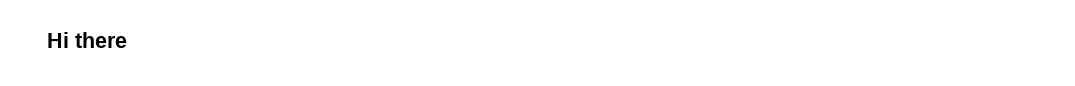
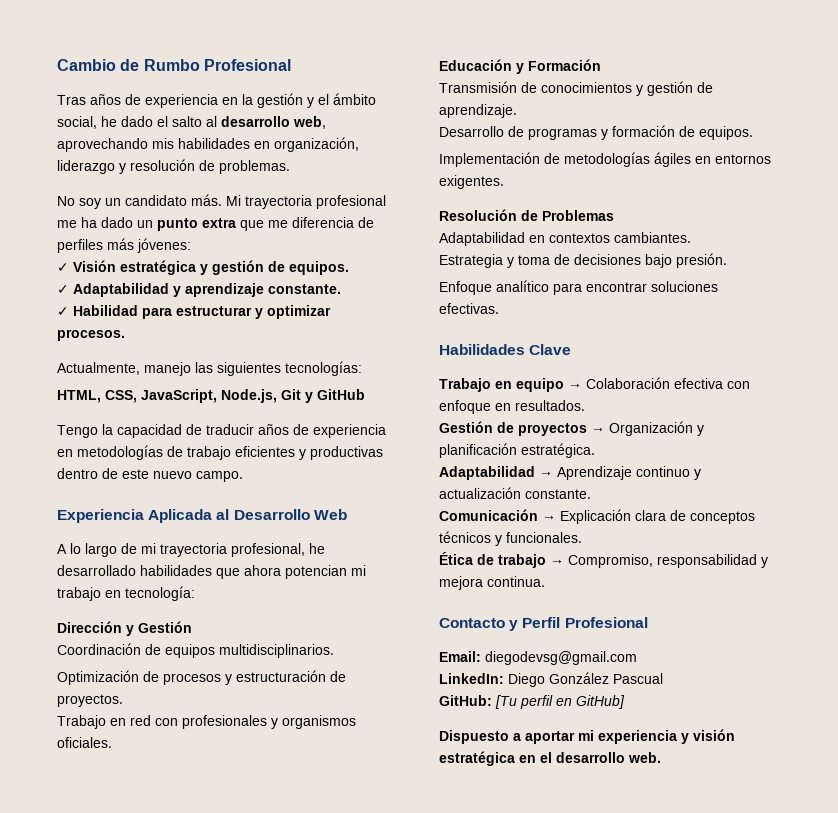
- Hi there
+ Cambio de Rumbo Profesional
+ Tras años de experiencia en la gestión y el ámbito social, he dado el salto al desarrollo web, aprovechando mis habilidades en organización, liderazgo y resolución de problemas.
+ No soy un candidato más. Mi trayectoria profesional me ha dado un punto extra que me diferencia de perfiles más jóvenes:
+ ✓ Visión estratégica y gestión de equipos.
+ ✓ Adaptabilidad y aprendizaje constante.
+ ✓ Habilidad para estructurar y optimizar procesos.
+ Actualmente, manejo las siguientes tecnologías:
+ HTML, CSS, JavaScript, Node.js, Git y GitHub
+ Tengo la capacidad de traducir años de experiencia en metodologías de trabajo eficientes y productivas dentro de este nuevo campo.
+ Experiencia Aplicada al Desarrollo Web
+ A lo largo de mi trayectoria profesional, he desarrollado habilidades que ahora potencian mi trabajo en tecnología:
+ Dirección y Gestión
+ Coordinación de equipos multidisciplinarios.
+ Optimización de procesos y estructuración de proyectos.
+ Trabajo en red con profesionales y organismos oficiales.
+ Educación y Formación
+ Transmisión de conocimientos y gestión de aprendizaje.
+ Desarrollo de programas y formación de equipos.
+ Implementación de metodologías ágiles en entornos exigentes.
+ Resolución de Problemas
+ Adaptabilidad en contextos cambiantes.
+ Estrategia y toma de decisiones bajo presión.
+ Enfoque analítico para encontrar soluciones efectivas.
+ Habilidades Clave
+ Trabajo en equipo → Colaboración efectiva con enfoque en resultados.
+ Gestión de proyectos → Organización y planificación estratégica.
+ Adaptabilidad → Aprendizaje continuo y actualización constante.
+ Comunicación → Explicación clara de conceptos técnicos y funcionales.
+ Ética de trabajo → Compromiso, responsabilidad y mejora continua.
+ Contacto y Perfil Profesional
+ Email: diegodevsg@gmail.com
+ LinkedIn: Diego González Pascual
+ GitHub: [Tu perfil en GitHub]
+ Dispuesto a aportar mi experiencia y visión estratégica en el desarrollo web.

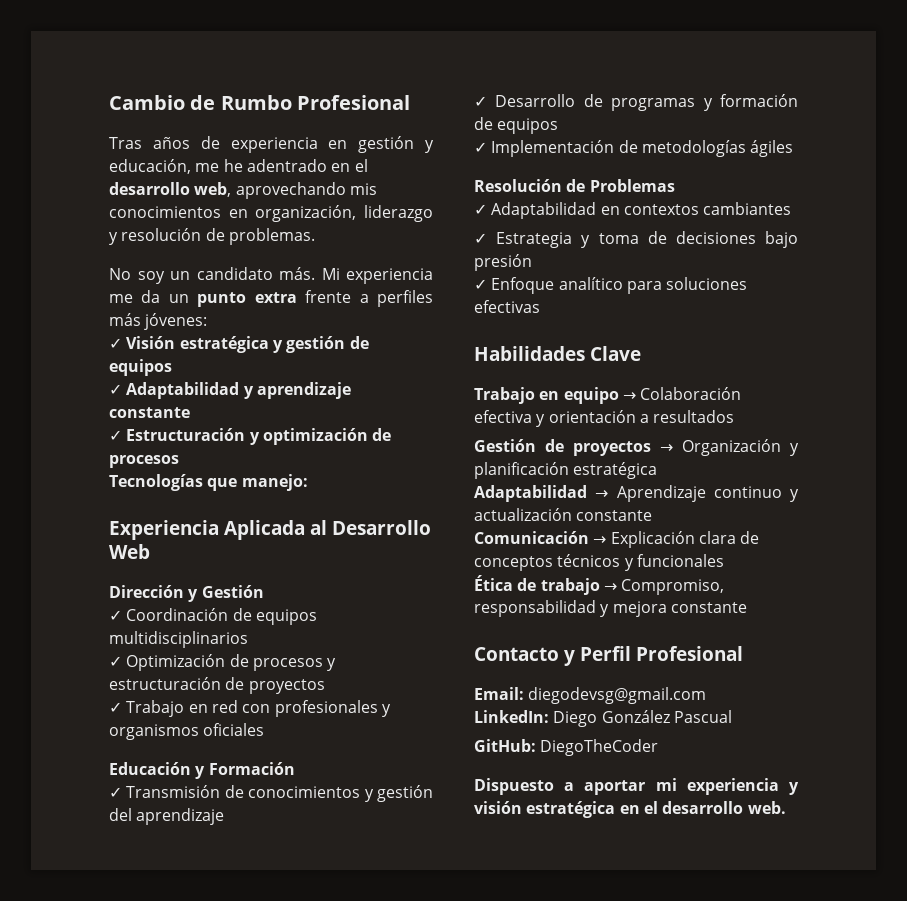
- Tras años de experiencia en la gestión y el ámbito social, he dado el salto al desarrollo web, aprovechando mis habilidades en organización, liderazgo y resolución de problemas.
+ Tras años de experiencia en gestión y educación, me he adentrado en el desarrollo web, aprovechando mis conocimientos en organización, liderazgo y resolución de problemas.
- Mi trayectoria profesional me ha dado un punto extra que me diferencia de perfiles más jóvenes:
+ Mi experiencia me da un punto extra frente a perfiles más jóvenes:
- ✓ Visión estratégica y gestión de equipos.
+ ✓ Visión estratégica y gestión de equipos
- ✓ Adaptabilidad y aprendizaje constante.
- ✓ Habilidad para estructurar y optimizar procesos.
- Actualmente, manejo las siguientes tecnologías:
- HTML, CSS, JavaScript, Node.js, Git y GitHub
- Tengo la capacidad de traducir años de experiencia en metodologías de trabajo eficientes y productivas dentro de este nuevo campo.
+ ✓ Adaptabilidad y aprendizaje constante
+ ✓ Estructuración y optimización de procesos
+ Tecnologías que manejo:
- A lo largo de mi trayectoria profesional, he desarrollado habilidades que ahora potencian mi trabajo en tecnología:
- Coordinación de equipos multidisciplinarios.
- Optimización de procesos y estructuración de proyectos.
- Trabajo en red con profesionales y organismos oficiales.
+ ✓ Coordinación de equipos multidisciplinarios
+ ✓ Optimización de procesos y estructuración de proyectos
+ ✓ Trabajo en red con profesionales y organismos oficiales
- Transmisión de conocimientos y gestión de aprendizaje.
- Desarrollo de programas y formación de equipos.
- Implementación de metodologías ágiles en entornos exigentes.
+ ✓ Transmisión de conocimientos y gestión del aprendizaje
+ ✓ Desarrollo de programas y formación de equipos
+ ✓ Implementación de metodologías ágiles
- Adaptabilidad en contextos cambiantes.
- Estrategia y toma de decisiones bajo presión.
- Enfoque analítico para encontrar soluciones efectivas.
+ ✓ Adaptabilidad en contextos cambiantes
+ ✓ Estrategia y toma de decisiones bajo presión
+ ✓ Enfoque analítico para soluciones efectivas
- Trabajo en equipo → Colaboración efectiva con enfoque en resultados.
+ Trabajo en equipo → Colaboración efectiva y orientación a resultados
- Gestión de proyectos → Organización y planificación estratégica.
+ Gestión de proyectos → Organización y planificación estratégica
- Adaptabilidad → Aprendizaje continuo y actualización constante.
+ Adaptabilidad → Aprendizaje continuo y actualización constante
- Comunicación → Explicación clara de conceptos técnicos y funcionales.
+ Comunicación → Explicación clara de conceptos técnicos y funcionales
- Ética de trabajo → Compromiso, responsabilidad y mejora continua.
+ Ética de trabajo → Compromiso, responsabilidad y mejora constante
- GitHub: [Tu perfil en GitHub]
+ GitHub: DiegoTheCoder

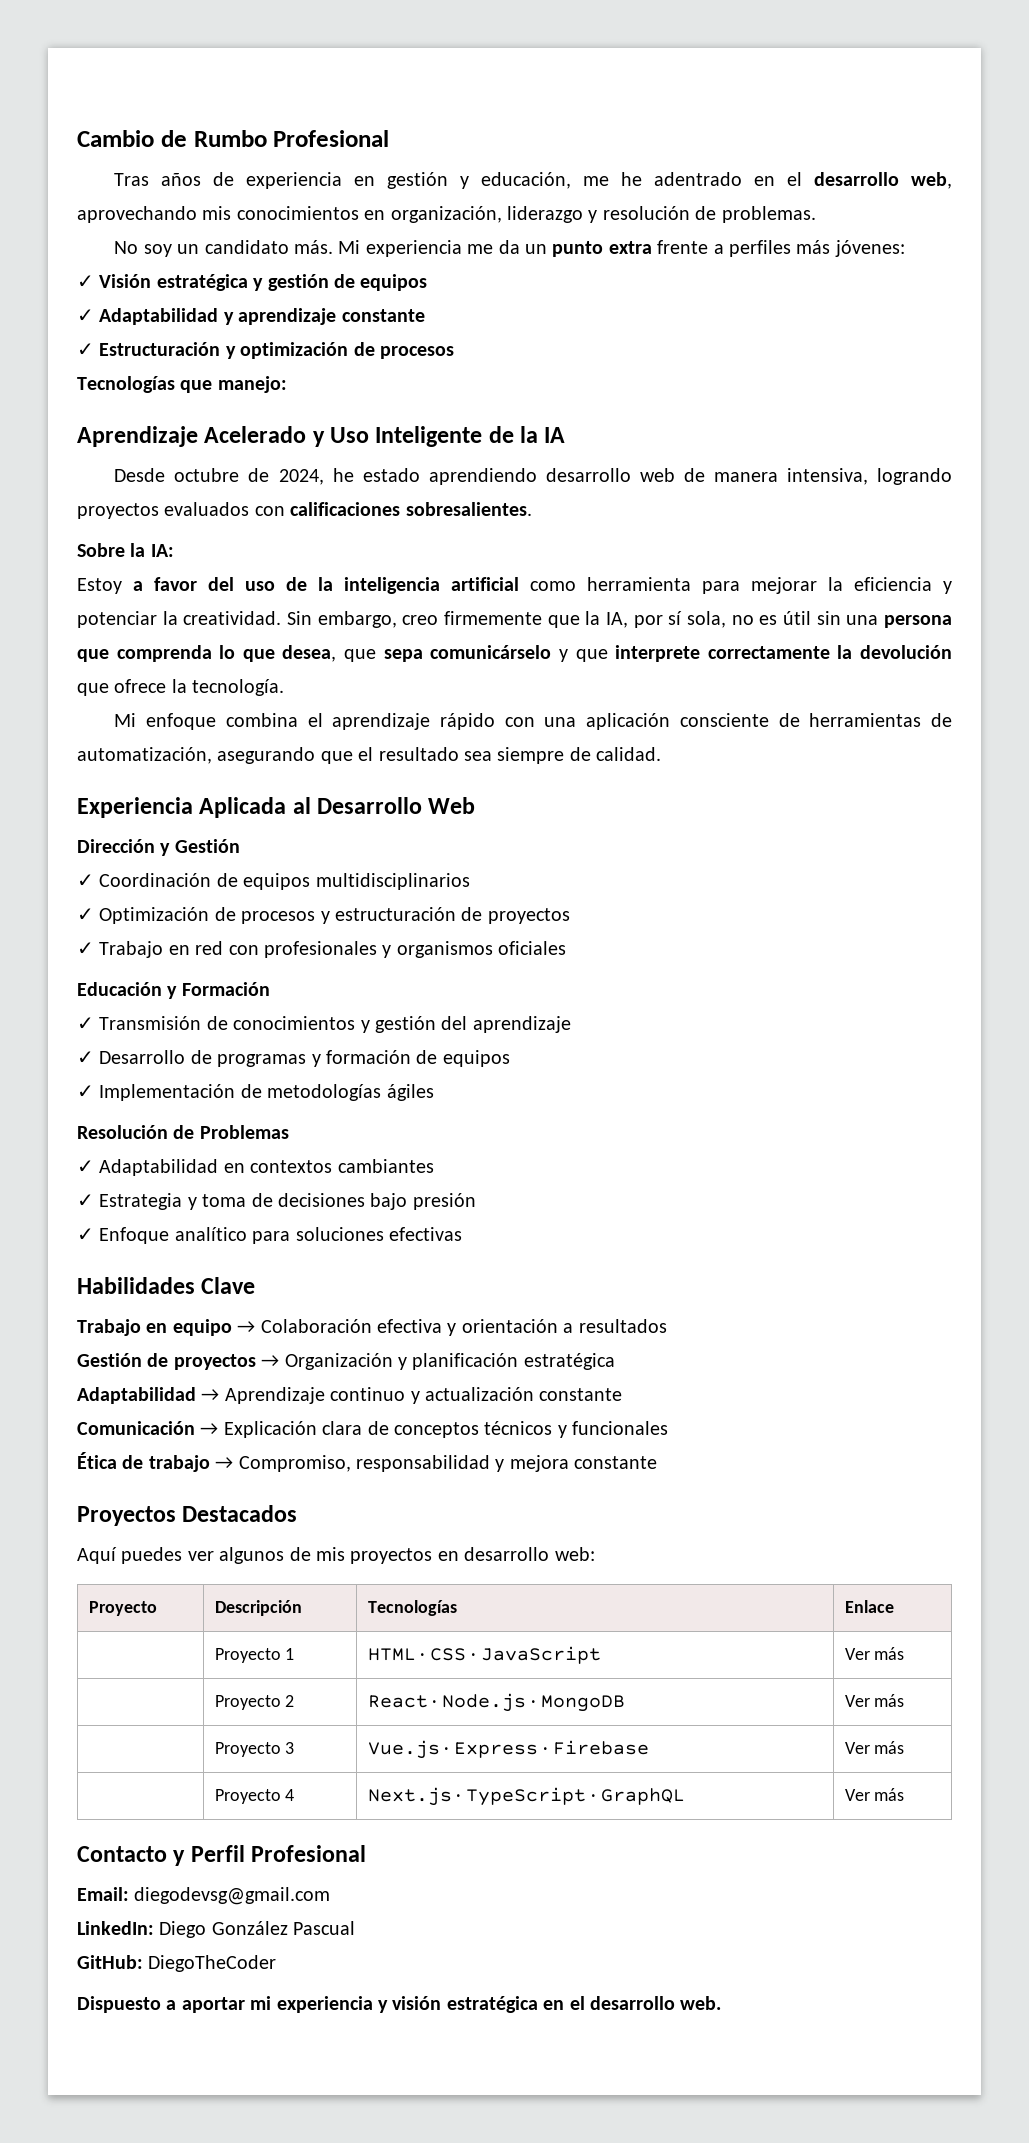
+ Aprendizaje Acelerado y Uso Inteligente de la IA
+ Desde octubre de 2024, he estado aprendiendo desarrollo web de manera intensiva, logrando proyectos evaluados con calificaciones sobresalientes.
+ Sobre la IA:
+ Estoy a favor del uso de la inteligencia artificial como herramienta para mejorar la eficiencia y potenciar la creatividad. Sin embargo, creo firmemente que la IA, por sí sola, no es útil sin una persona que comprenda lo que desea, que sepa comunicárselo y que interprete correctamente la devolución que ofrece la tecnología.
+ Mi enfoque combina el aprendizaje rápido con una aplicación consciente de herramientas de automatización, asegurando que el resultado sea siempre de calidad.
+ Proyectos Destacados
+ Aquí puedes ver algunos de mis proyectos en desarrollo web:
+ Proyecto | Descripción | Tecnologías | Enlace
+ | Proyecto 1 | HTML · CSS · JavaScript | Ver más
+ | Proyecto 2 | React · Node.js · MongoDB | Ver más
+ | Proyecto 3 | Vue.js · Express · Firebase | Ver más
+ | Proyecto 4 | Next.js · TypeScript · GraphQL | Ver más

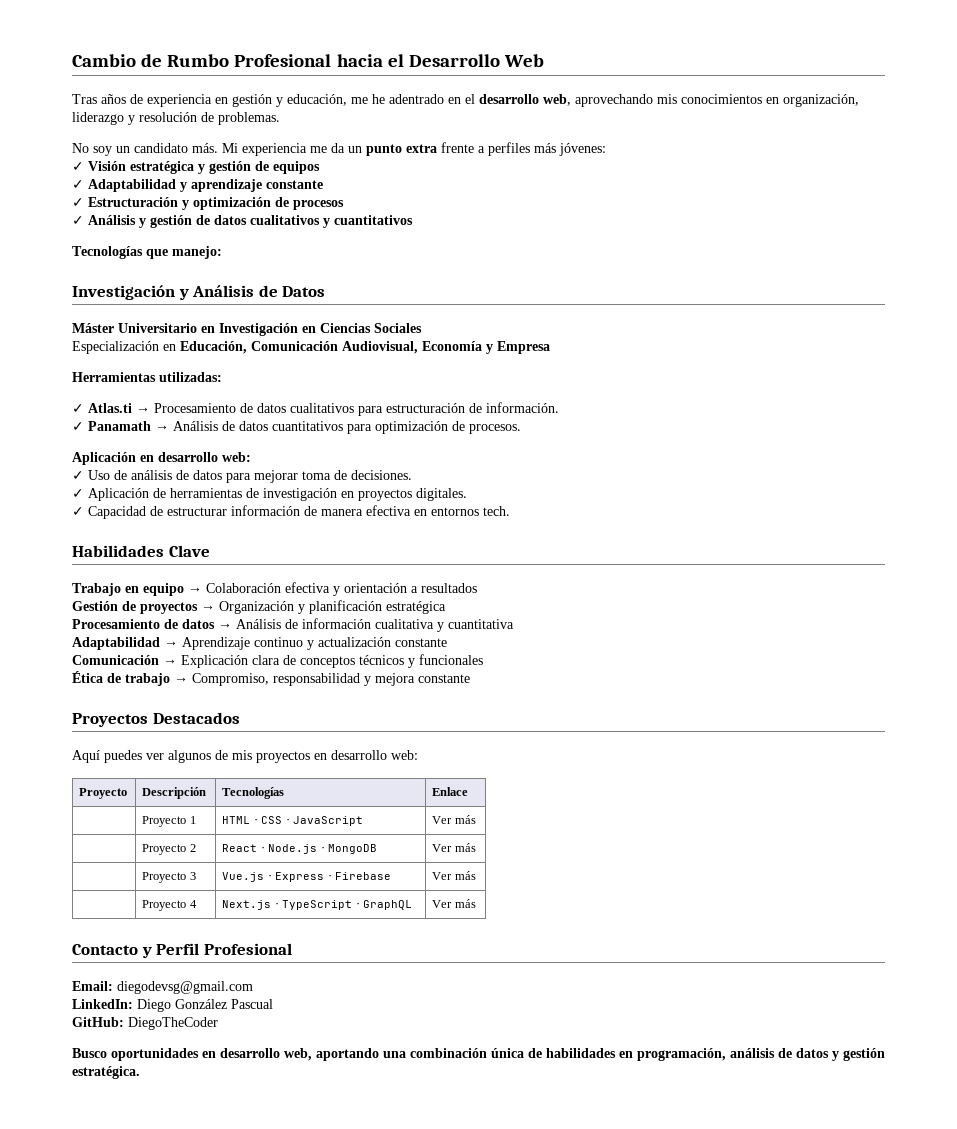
- Cambio de Rumbo Profesional
+ Cambio de Rumbo Profesional hacia el Desarrollo Web
+ ✓ Análisis y gestión de datos cualitativos y cuantitativos
  Tecnologías que manejo:
- Aprendizaje Acelerado y Uso Inteligente de la IA
- Desde octubre de 2024, he estado aprendiendo desarrollo web de manera intensiva, logrando proyectos evaluados con calificaciones sobresalientes.
- Sobre la IA:
- Estoy a favor del uso de la inteligencia artificial como herramienta para mejorar la eficiencia y potenciar la creatividad. Sin embargo, creo firmemente que la IA, por sí sola, no es útil sin una persona que comprenda lo que desea, que sepa comunicárselo y que interprete correctamente la devolución que ofrece la tecnología.
- Mi enfoque combina el aprendizaje rápido con una aplicación consciente de herramientas de automatización, asegurando que el resultado sea siempre de calidad.
- Experiencia Aplicada al Desarrollo Web
- Dirección y Gestión
- ✓ Coordinación de equipos multidisciplinarios
- ✓ Optimización de procesos y estructuración de proyectos
- ✓ Trabajo en red con profesionales y organismos oficiales
- Educación y Formación
- ✓ Transmisión de conocimientos y gestión del aprendizaje
- ✓ Desarrollo de programas y formación de equipos
- ✓ Implementación de metodologías ágiles
- Resolución de Problemas
- ✓ Adaptabilidad en contextos cambiantes
- ✓ Estrategia y toma de decisiones bajo presión
- ✓ Enfoque analítico para soluciones efectivas
+ Investigación y Análisis de Datos
+ Máster Universitario en Investigación en Ciencias Sociales
+ Especialización en Educación, Comunicación Audiovisual, Economía y Empresa
+ Herramientas utilizadas:
+ ✓ Atlas.ti → Procesamiento de datos cualitativos para estructuración de información.
+ ✓ Panamath → Análisis de datos cuantitativos para optimización de procesos.
+ Aplicación en desarrollo web:
+ ✓ Uso de análisis de datos para mejorar toma de decisiones.
+ ✓ Aplicación de herramientas de investigación en proyectos digitales.
+ ✓ Capacidad de estructurar información de manera efectiva en entornos tech.
+ Procesamiento de datos → Análisis de información cualitativa y cuantitativa
- Dispuesto a aportar mi experiencia y visión estratégica en el desarrollo web.
+ Busco oportunidades en desarrollo web, aportando una combinación única de habilidades en programación, análisis de datos y gestión estratégica.

